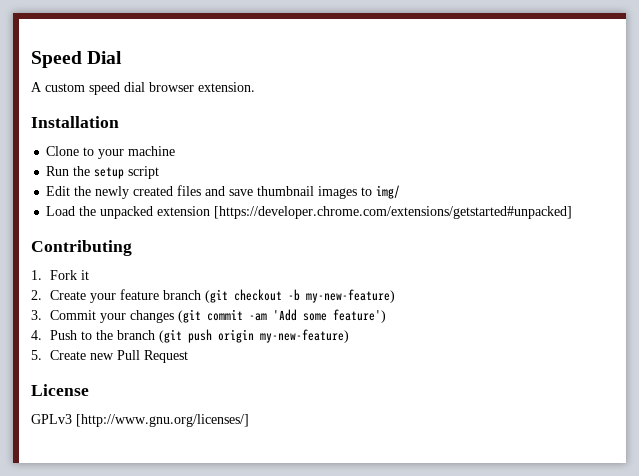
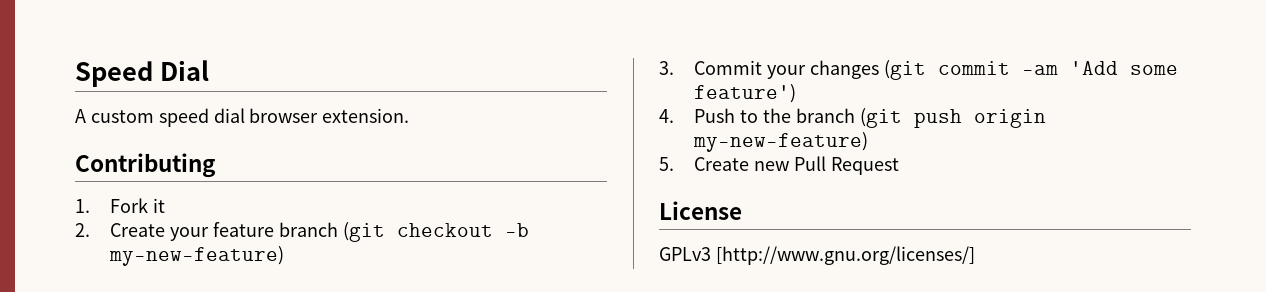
- Installation
- Clone to your machine
- Run the setup script
- Edit the newly created files and save thumbnail images to img/
- Load the unpacked extension [https://developer.chrome.com/extensions/getstarted#unpacked]

